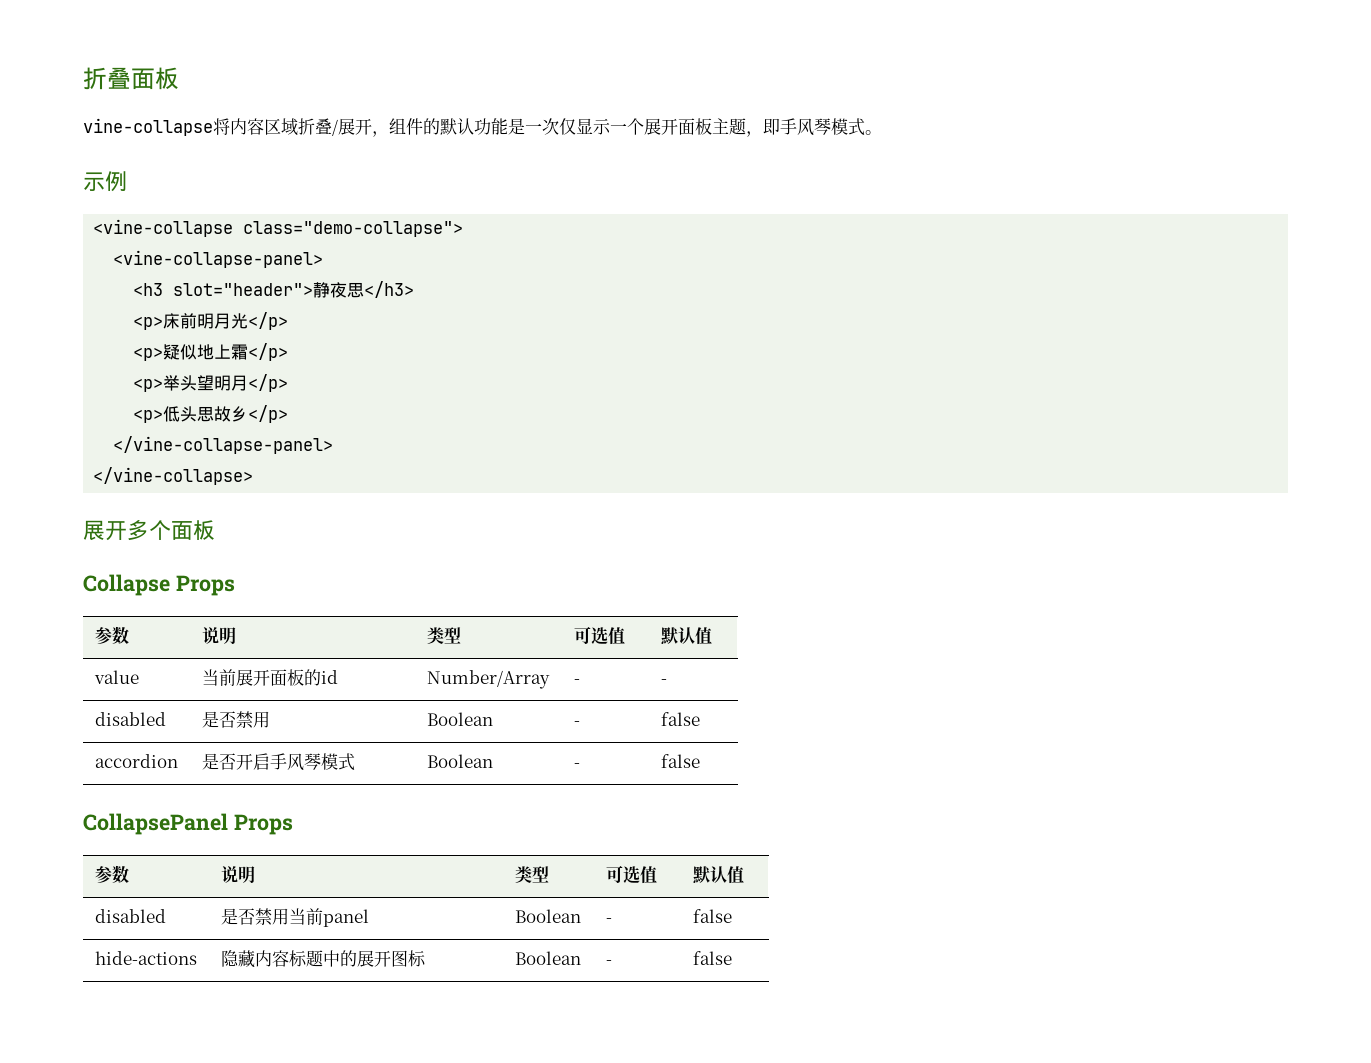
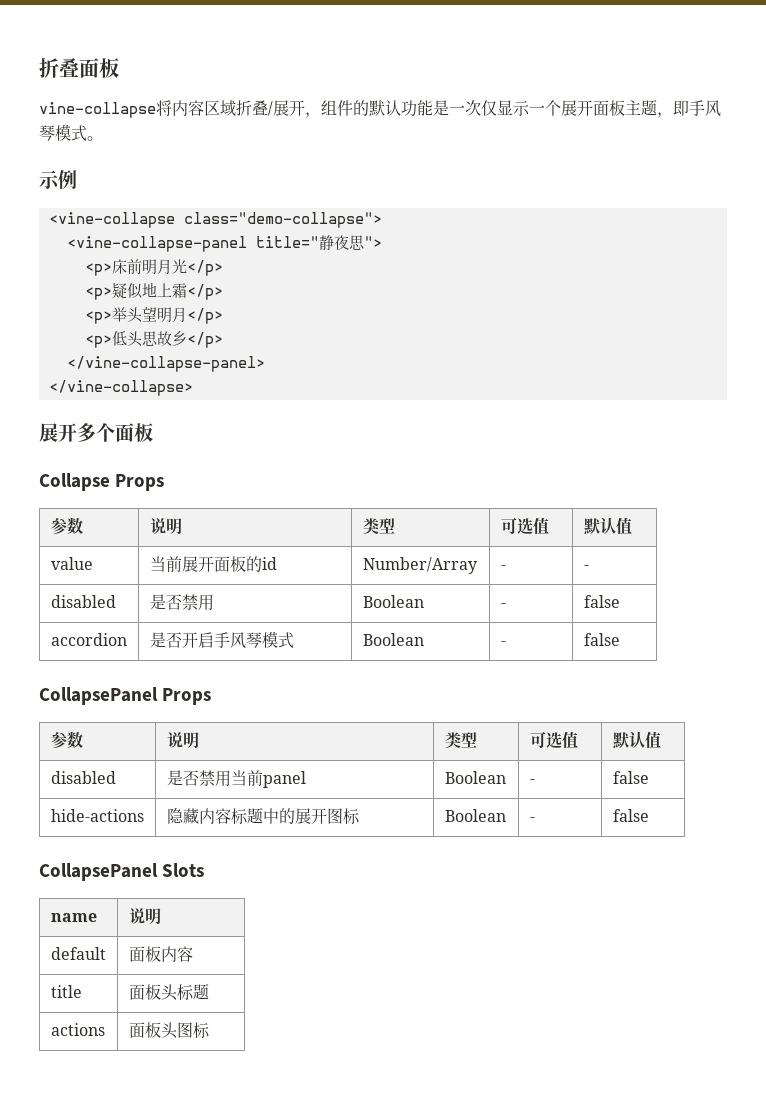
- <vine-collapse-panel>
- <h3 slot="header">静夜思</h3>
+ <vine-collapse-panel title="静夜思">
+ CollapsePanel Slots
+ name | 说明
+ default | 面板内容
+ title | 面板头标题
+ actions | 面板头图标

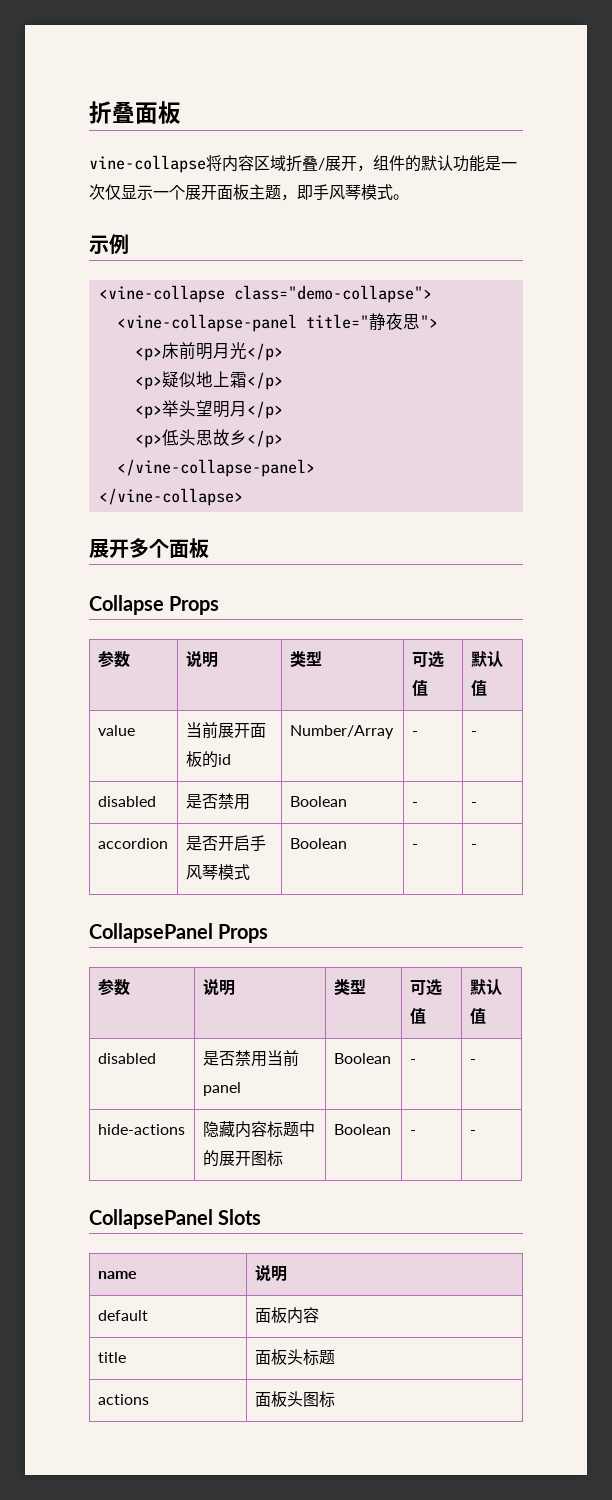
- disabled | 是否禁用 | Boolean | - | false
+ disabled | 是否禁用 | Boolean | - | -
- accordion | 是否开启手风琴模式 | Boolean | - | false
+ accordion | 是否开启手风琴模式 | Boolean | - | -
- disabled | 是否禁用当前panel | Boolean | - | false
+ disabled | 是否禁用当前panel | Boolean | - | -
- hide-actions | 隐藏内容标题中的展开图标 | Boolean | - | false
+ hide-actions | 隐藏内容标题中的展开图标 | Boolean | - | -

